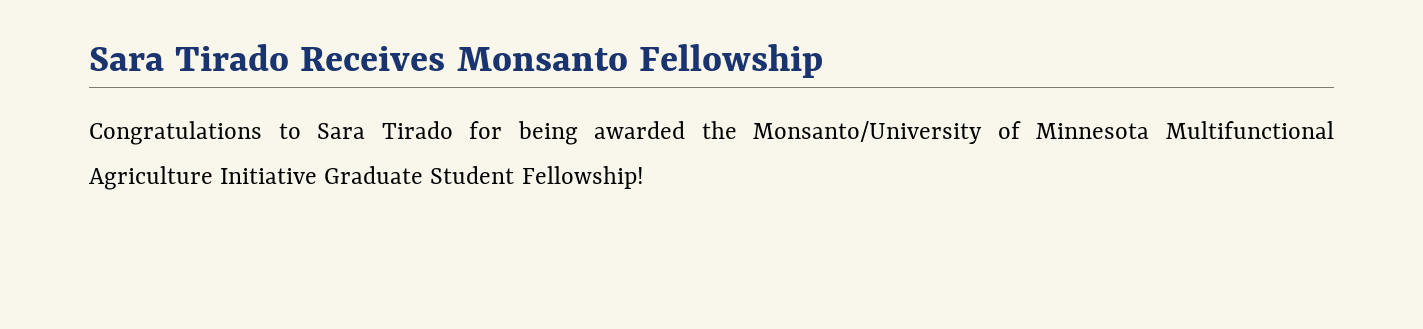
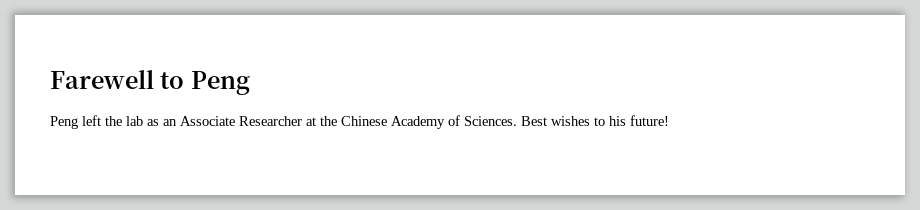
- Sara Tirado Receives Monsanto Fellowship
- Congratulations to Sara Tirado for being awarded the Monsanto/University of Minnesota Multifunctional Agriculture Initiative Graduate Student Fellowship!
+ Farewell to Peng
+ Peng left the lab as an Associate Researcher at the Chinese Academy of Sciences. Best wishes to his future!

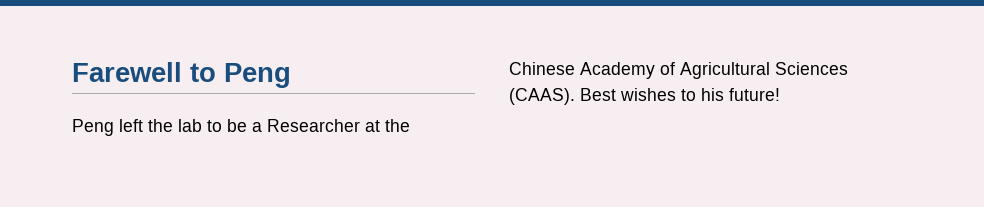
- Peng left the lab as an Associate Researcher at the Chinese Academy of Sciences.
+ Peng left the lab to be a Researcher at the Chinese Academy of Agricultural Sciences (CAAS).

